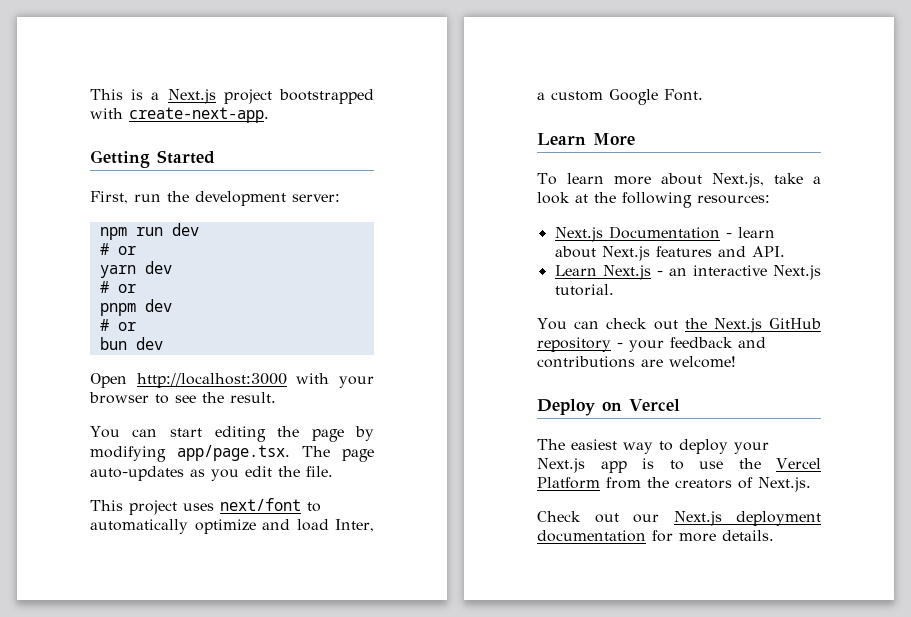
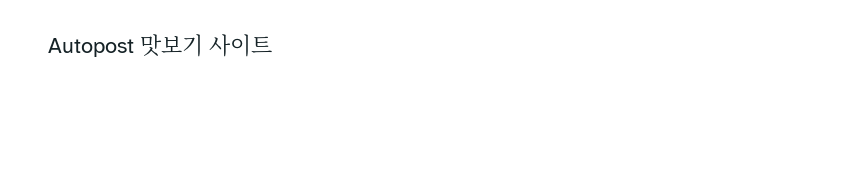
- This is a Next.js project bootstrapped with create-next-app.
- Getting Started
- First, run the development server:
- npm run dev
- # or
- yarn dev
- # or
- pnpm dev
- # or
- bun dev
- Open http://localhost:3000 with your browser to see the result.
- You can start editing the page by modifying app/page.tsx. The page auto-updates as you edit the file.
- This project uses next/font to automatically optimize and load Inter, a custom Google Font.
- Learn More
- To learn more about Next.js, take a look at the following resources:
- Next.js Documentation - learn about Next.js features and API.
- Learn Next.js - an interactive Next.js tutorial.
- You can check out the Next.js GitHub repository - your feedback and contributions are welcome!
- Deploy on Vercel
- The easiest way to deploy your Next.js app is to use the Vercel Platform from the creators of Next.js.
- Check out our Next.js deployment documentation for more details.
+ Autopost 맛보기 사이트

